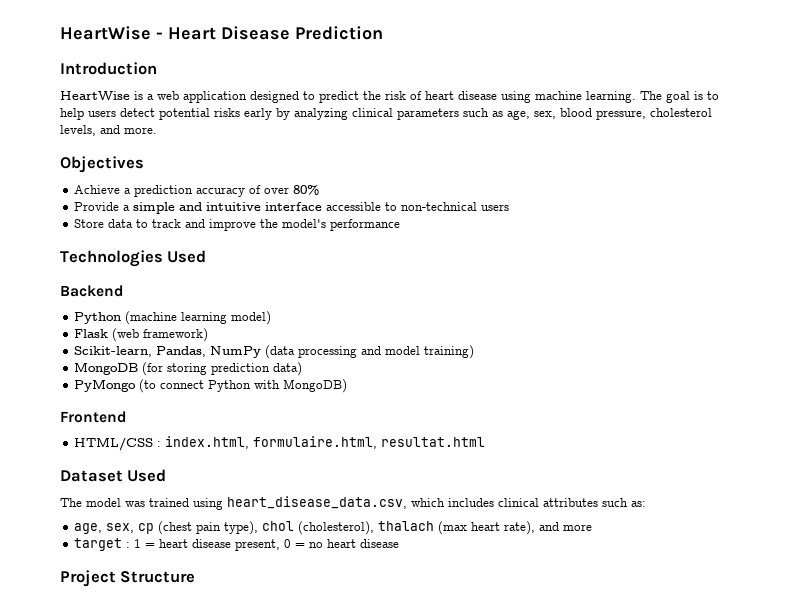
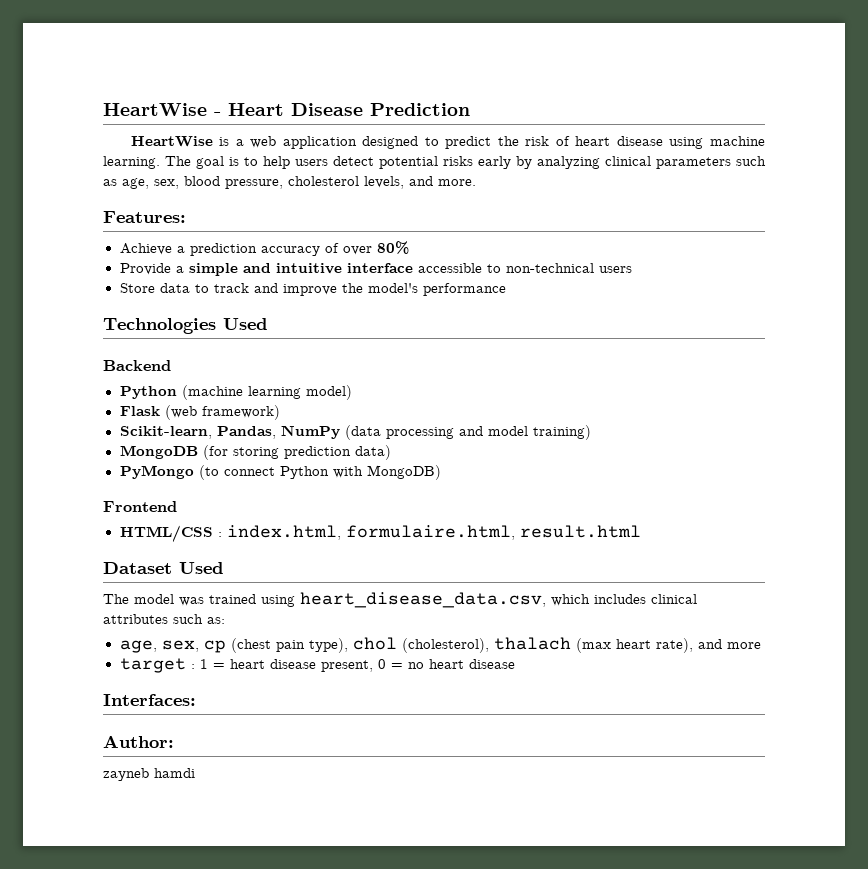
- Introduction
- Objectives
+ Features:
- HTML/CSS : index.html, formulaire.html, resultat.html
+ HTML/CSS : index.html, formulaire.html, result.html
- Project Structure
+ Interfaces:
+ Author:
+ zayneb hamdi

